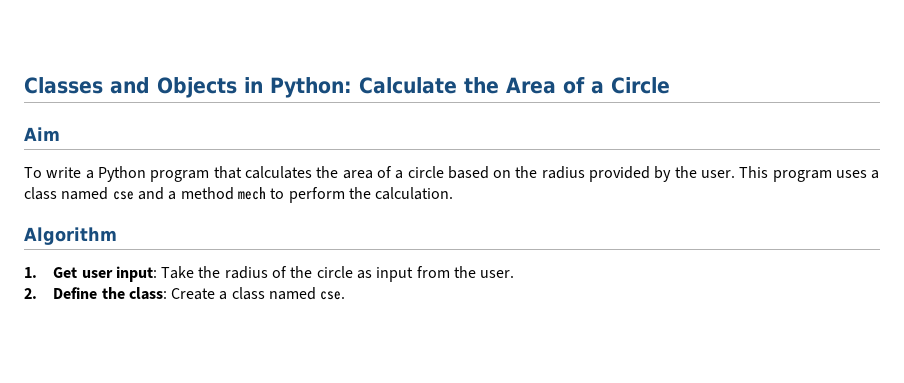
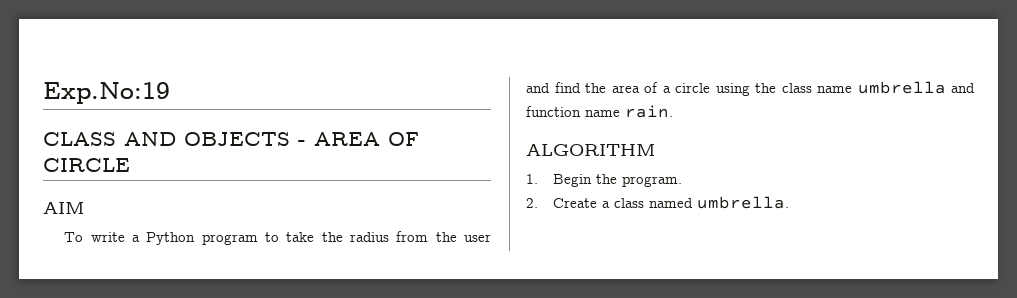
- Classes and Objects in Python: Calculate the Area of a Circle
- Aim
+ Exp.No:19
+ CLASS AND OBJECTS - AREA OF CIRCLE
+ AIM
- To write a Python program that calculates the area of a circle based on the radius provided by the user. This program uses a class named cse and a method mech to perform the calculation.
- Algorithm
- 1. Get user input: Take the radius of the circle as input from the user.
- 2. Define the class: Create a class named cse.
+ To write a Python program to take the radius from the user and find the area of a circle using the class name umbrella and function name rain.
+ ALGORITHM
+ 1. Begin the program.
+ 2. Create a class named umbrella.

